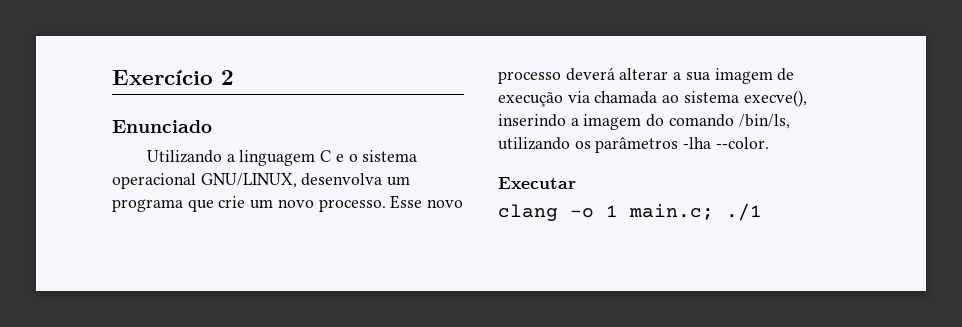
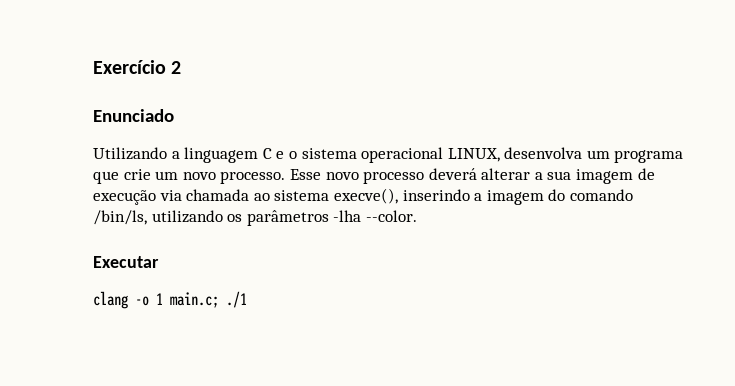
- Utilizando a linguagem C e o sistema operacional GNU/LINUX, desenvolva um programa que crie um novo processo.
+ Utilizando a linguagem C e o sistema operacional LINUX, desenvolva um programa que crie um novo processo.

